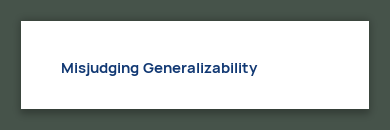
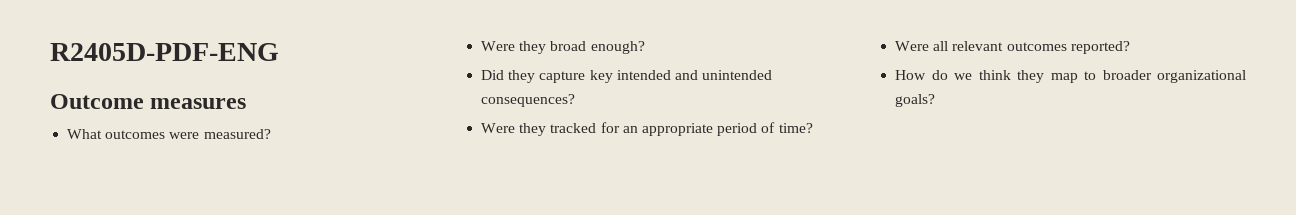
- Misjudging Generalizability
+ R2405D-PDF-ENG
+ Outcome measures
+ What outcomes were measured?
+ Were they broad enough?
+ Did they capture key intended and unintended consequences?
+ Were they tracked for an appropriate period of time?
+ Were all relevant outcomes reported?
+ How do we think they map to broader organizational goals?

